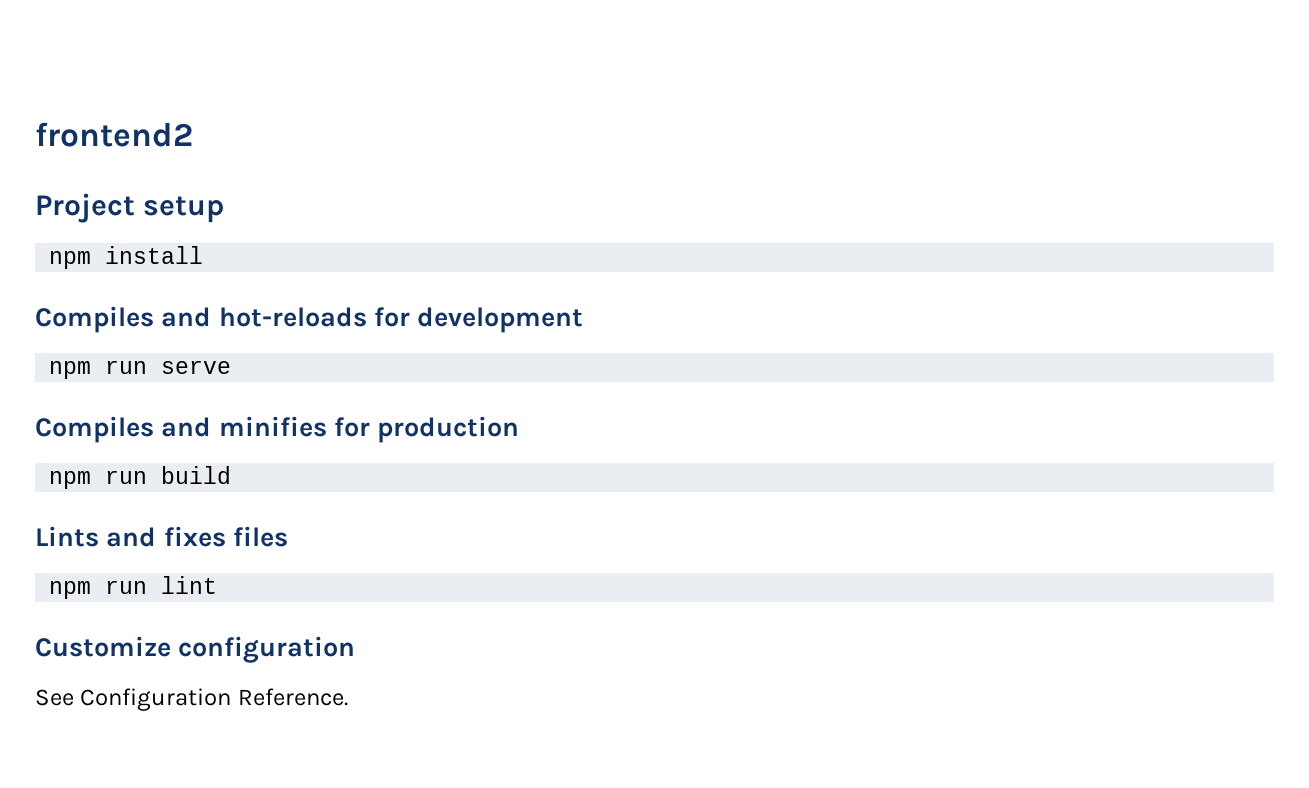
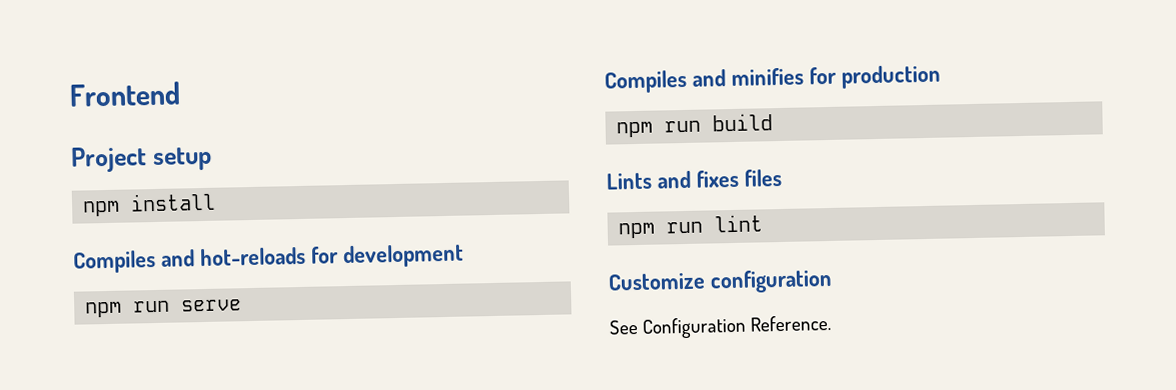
- frontend2
+ Frontend

